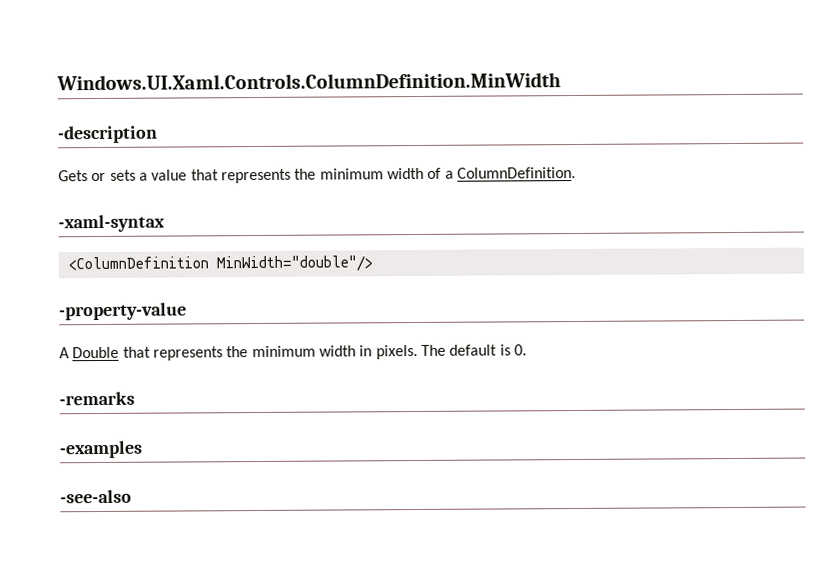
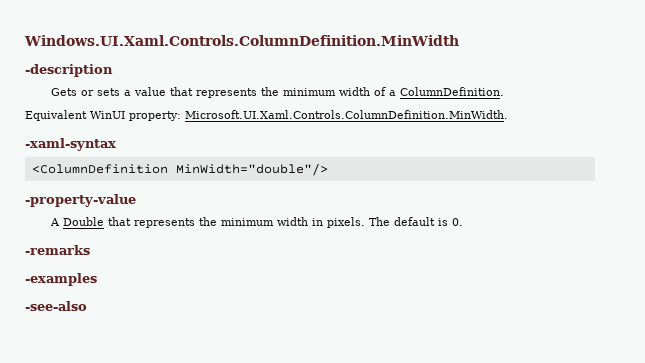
+ Equivalent WinUI property: Microsoft.UI.Xaml.Controls.ColumnDefinition.MinWidth.

